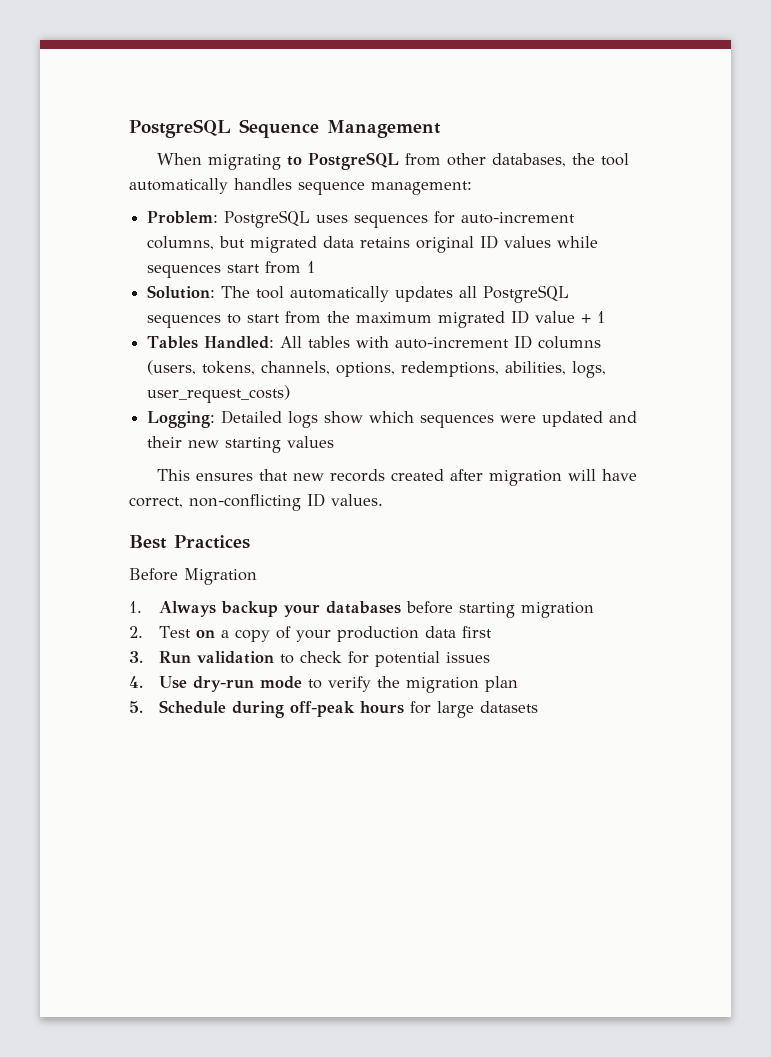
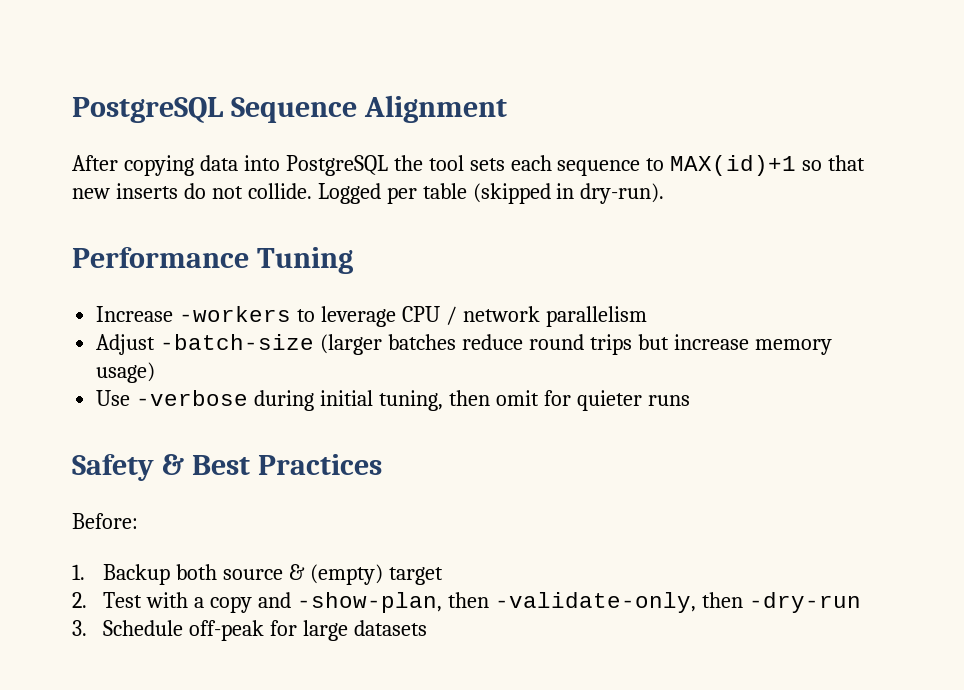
- PostgreSQL Sequence Management
- When migrating to PostgreSQL from other databases, the tool automatically handles sequence management:
- Problem: PostgreSQL uses sequences for auto-increment columns, but migrated data retains original ID values while sequences start from 1
- Solution: The tool automatically updates all PostgreSQL sequences to start from the maximum migrated ID value + 1
- Tables Handled: All tables with auto-increment ID columns (users, tokens, channels, options, redemptions, abilities, logs, user_request_costs)
- Logging: Detailed logs show which sequences were updated and their new starting values
- This ensures that new records created after migration will have correct, non-conflicting ID values.
- Best Practices
+ PostgreSQL Sequence Alignment
+ After copying data into PostgreSQL the tool sets each sequence to MAX(id)+1 so that new inserts do not collide. Logged per table (skipped in dry-run).
+ Performance Tuning
+ Increase -workers to leverage CPU / network parallelism
+ Adjust -batch-size (larger batches reduce round trips but increase memory usage)
+ Use -verbose during initial tuning, then omit for quieter runs
+ Safety & Best Practices
- Before Migration
+ Before:
- 1. Always backup your databases before starting migration
+ 1. Backup both source & (empty) target
- 2. Test on a copy of your production data first
- 3. Run validation to check for potential issues
- 4. Use dry-run mode to verify the migration plan
- 5. Schedule during off-peak hours for large datasets
+ 2. Test with a copy and -show-plan, then -validate-only, then -dry-run
+ 3. Schedule off-peak for large datasets

